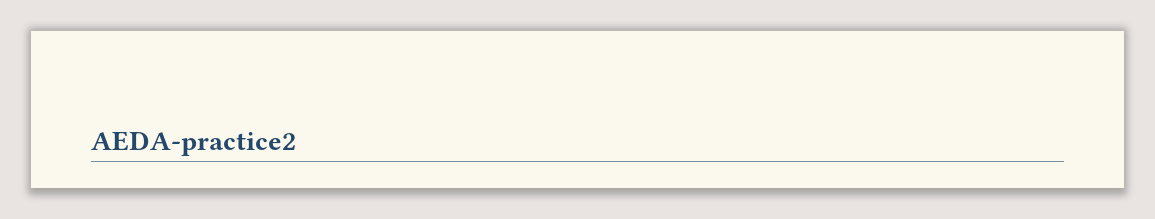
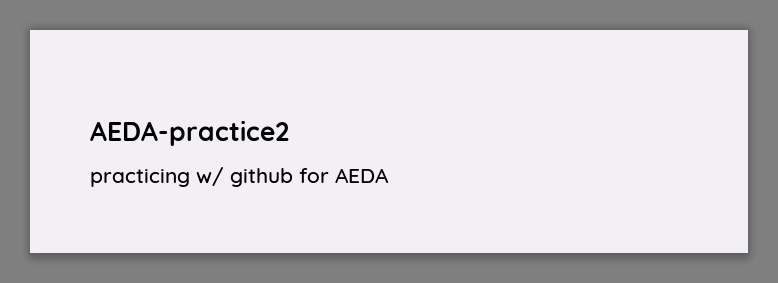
+ practicing w/ github for AEDA

